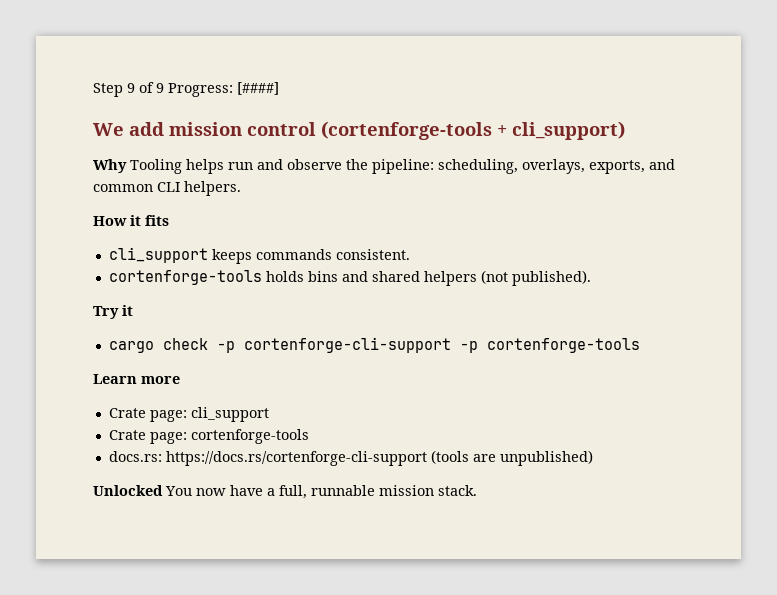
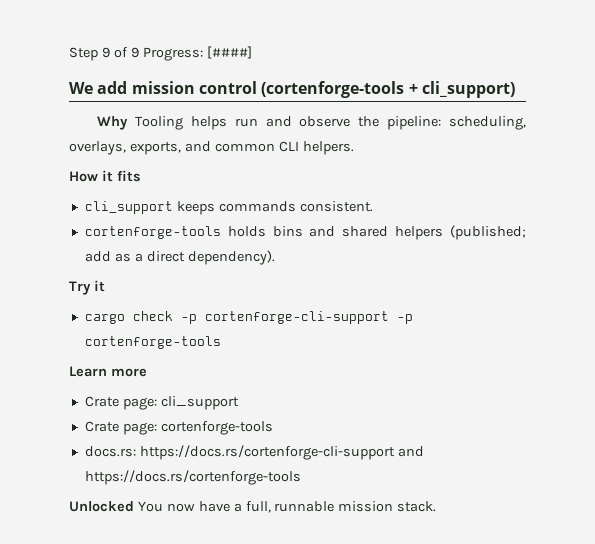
- cortenforge-tools holds bins and shared helpers (not published).
+ cortenforge-tools holds bins and shared helpers (published; add as a direct dependency).
- docs.rs: https://docs.rs/cortenforge-cli-support (tools are unpublished)
+ docs.rs: https://docs.rs/cortenforge-cli-support and https://docs.rs/cortenforge-tools

